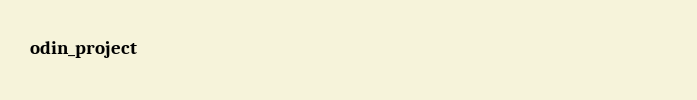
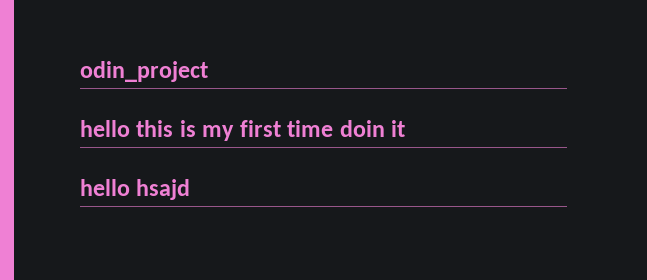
+ hello this is my first time doin it
+ hello hsajd

